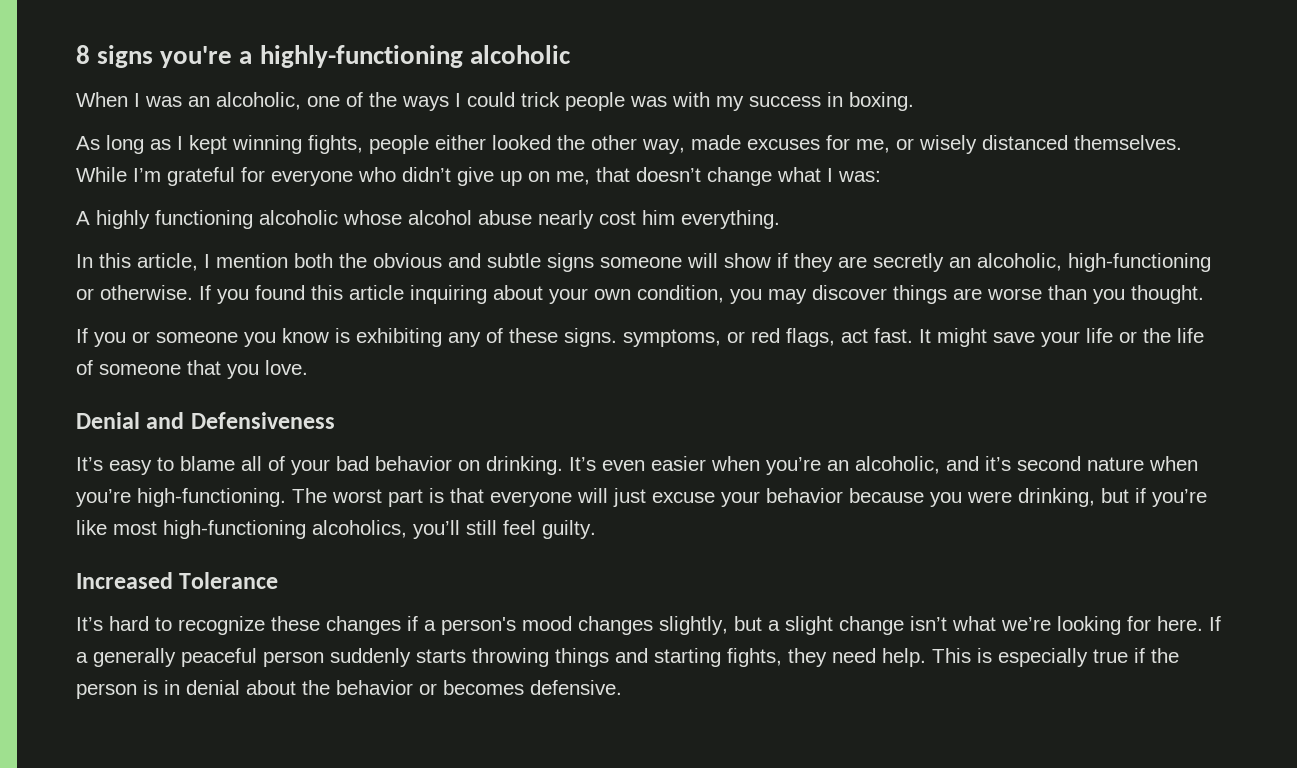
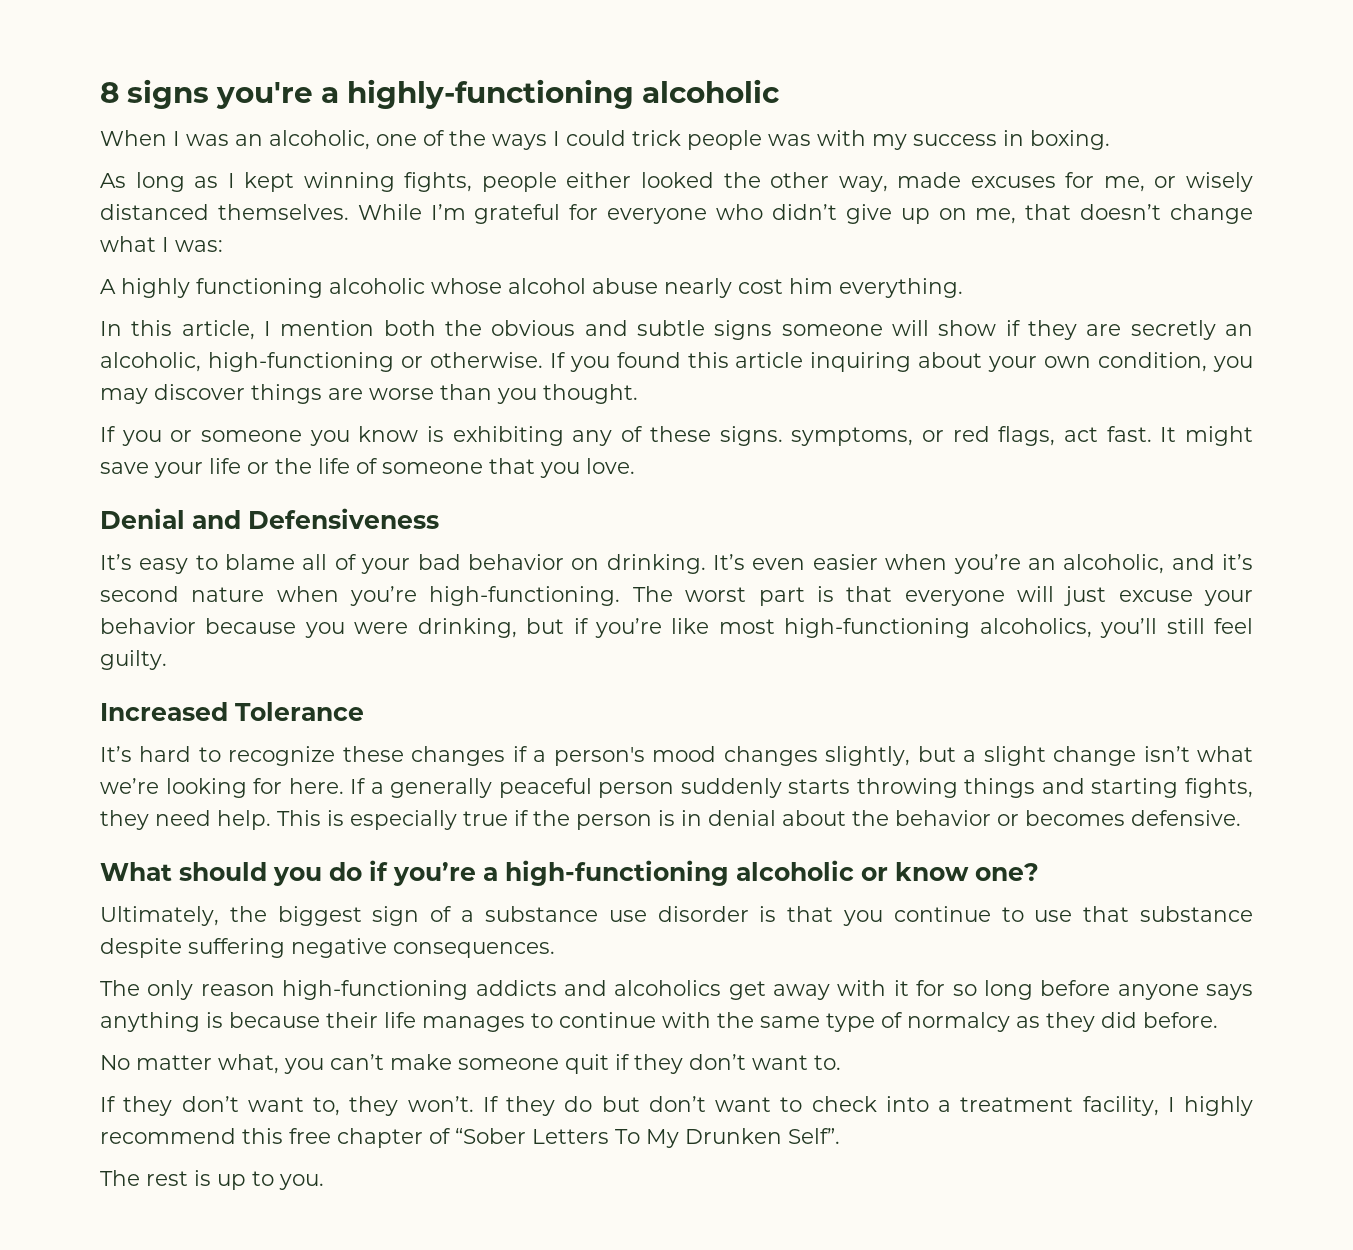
+ What should you do if you’re a high-functioning alcoholic or know one?
+ Ultimately, the biggest sign of a substance use disorder is that you continue to use that substance despite suffering negative consequences.
+ The only reason high-functioning addicts and alcoholics get away with it for so long before anyone says anything is because their life manages to continue with the same type of normalcy as they did before.
+ No matter what, you can’t make someone quit if they don’t want to.
+ If they don’t want to, they won’t. If they do but don’t want to check into a treatment facility, I highly recommend this free chapter of “Sober Letters To My Drunken Self”.
+ The rest is up to you.

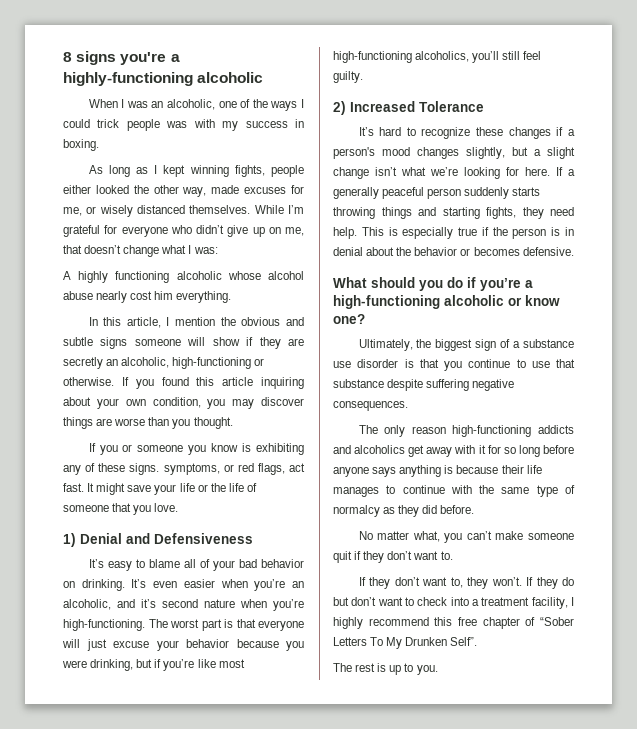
- In this article, I mention both the obvious and subtle signs someone will show if they are secretly an alcoholic, high-functioning or otherwise.
+ In this article, I mention the obvious and subtle signs someone will show if they are secretly an alcoholic, high-functioning or otherwise.
- Denial and Defensiveness
+ 1) Denial and Defensiveness
- Increased Tolerance
+ 2) Increased Tolerance

